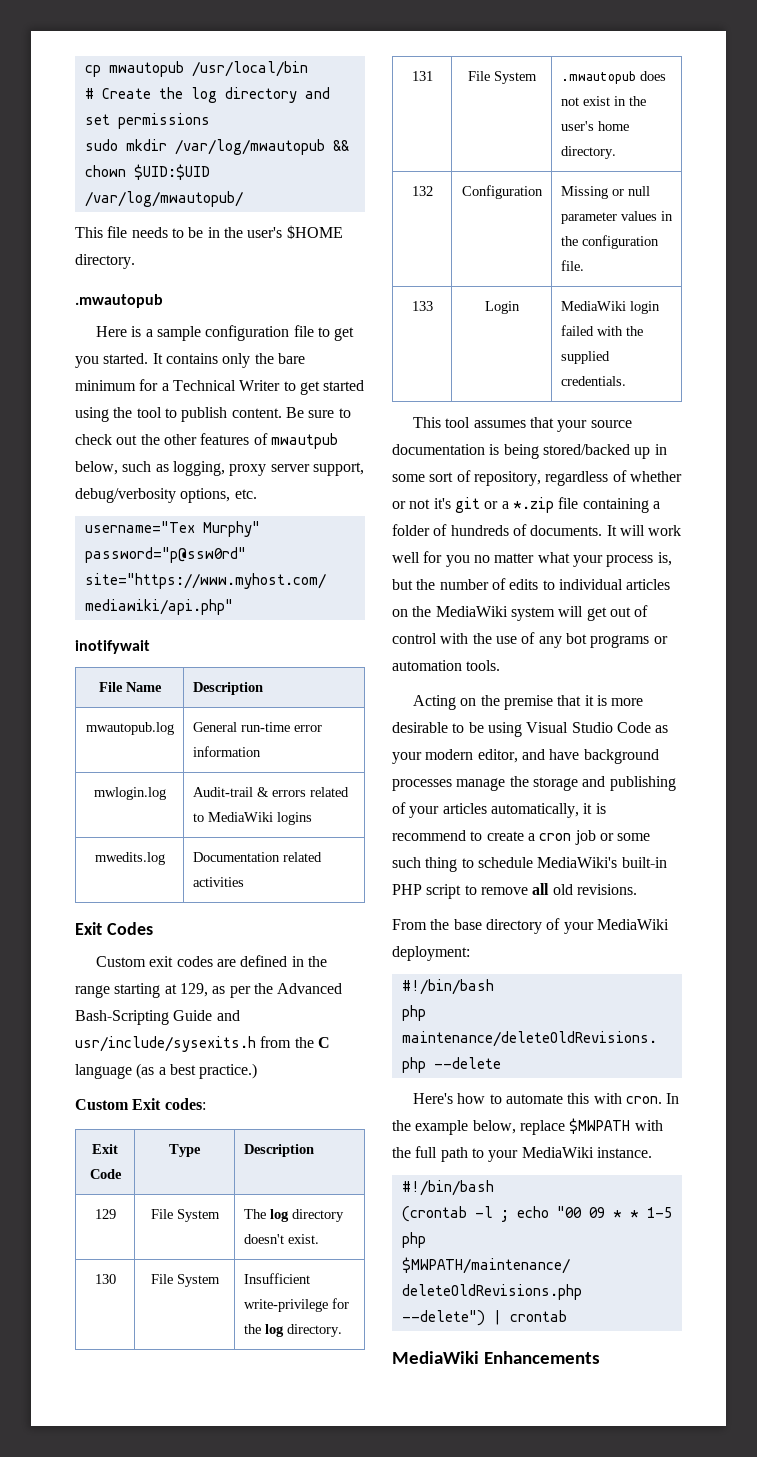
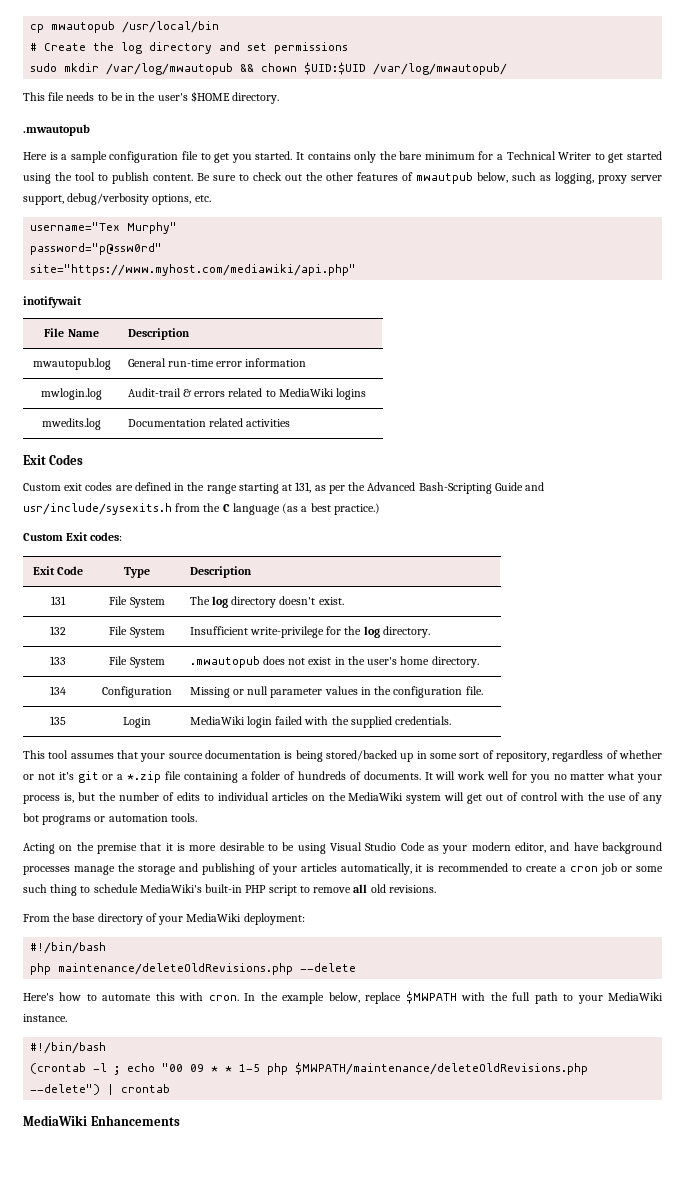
- Custom exit codes are defined in the range starting at 129, as per the Advanced Bash-Scripting Guide and usr/include/sysexits.h from the C language (as a best practice.)
+ Custom exit codes are defined in the range starting at 131, as per the Advanced Bash-Scripting Guide and usr/include/sysexits.h from the C language (as a best practice.)
- 129 | File System | The log directory doesn't exist.
+ 131 | File System | The log directory doesn't exist.
- 130 | File System | Insufficient write-privilege for the log directory.
+ 132 | File System | Insufficient write-privilege for the log directory.
- 131 | File System | .mwautopub does not exist in the user's home directory.
+ 133 | File System | .mwautopub does not exist in the user's home directory.
- 132 | Configuration | Missing or null parameter values in the configuration file.
+ 134 | Configuration | Missing or null parameter values in the configuration file.
- 133 | Login | MediaWiki login failed with the supplied credentials.
+ 135 | Login | MediaWiki login failed with the supplied credentials.
- Acting on the premise that it is more desirable to be using Visual Studio Code as your modern editor, and have background processes manage the storage and publishing of your articles automatically, it is recommend to create a cron job or some such thing to schedule MediaWiki's built-in PHP script to remove all old revisions.
+ Acting on the premise that it is more desirable to be using Visual Studio Code as your modern editor, and have background processes manage the storage and publishing of your articles automatically, it is recommended to create a cron job or some such thing to schedule MediaWiki's built-in PHP script to remove all old revisions.

